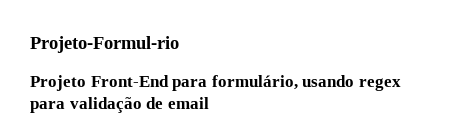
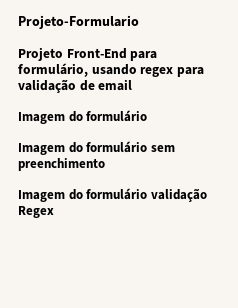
- Projeto-Formul-rio
+ Projeto-Formulario
  Projeto Front-End para formulário, usando regex para validação de email
+ Imagem do formulário
+ Imagem do formulário sem preenchimento
+ Imagem do formulário validação Regex

